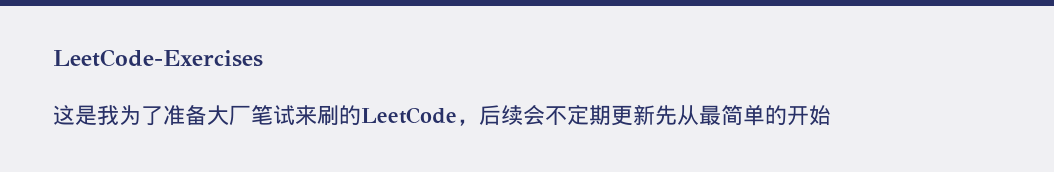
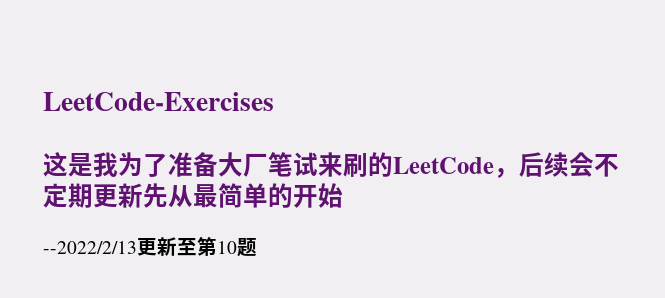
+ --2022/2/13更新至第10题

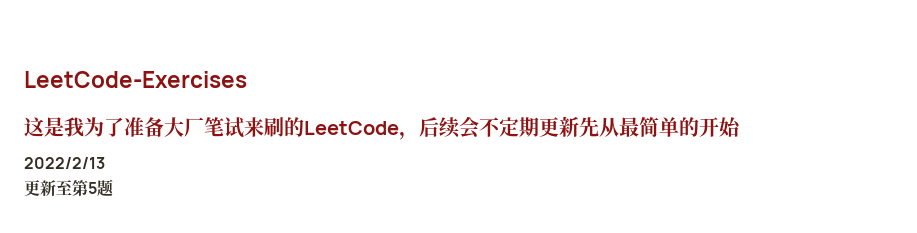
- --2022/2/13更新至第10题
+ 2022/2/13
+ 更新至第5题

